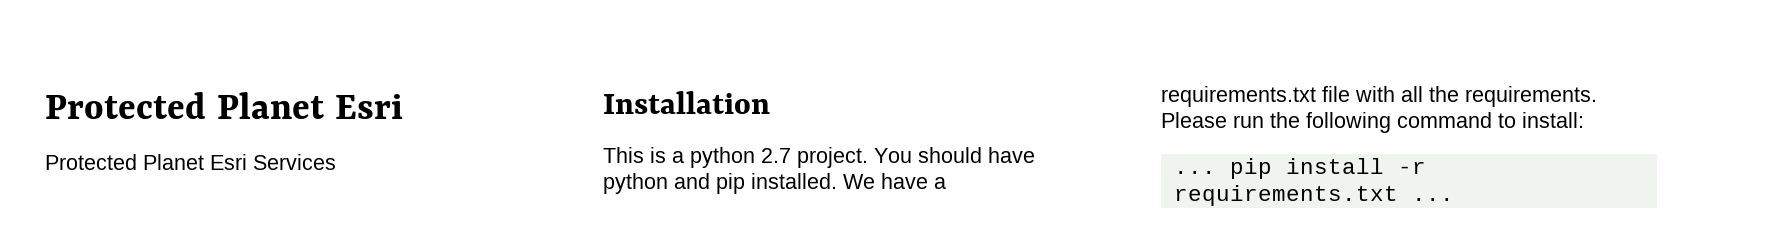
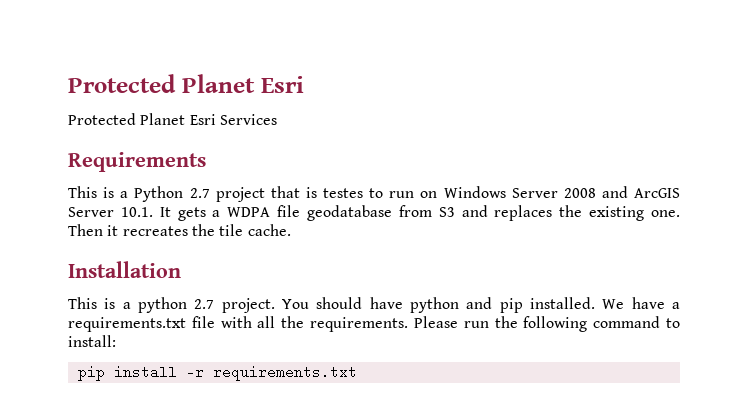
+ Requirements
+ This is a Python 2.7 project that is testes to run on Windows Server 2008 and ArcGIS Server 10.1. It gets a WDPA file geodatabase from S3 and replaces the existing one. Then it recreates the tile cache.
- ... pip install -r requirements.txt ...
+ pip install -r requirements.txt

